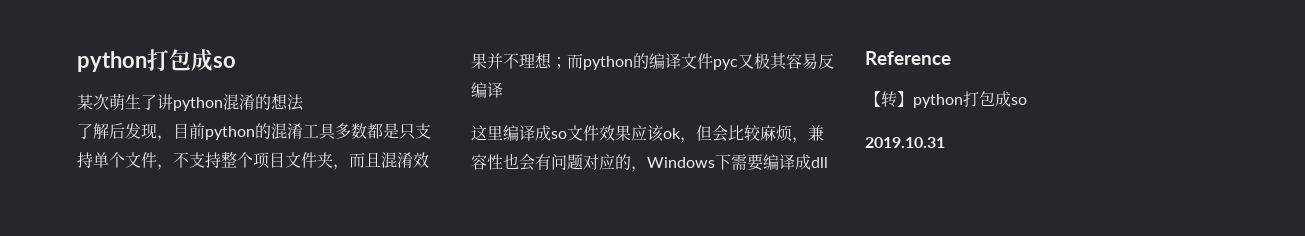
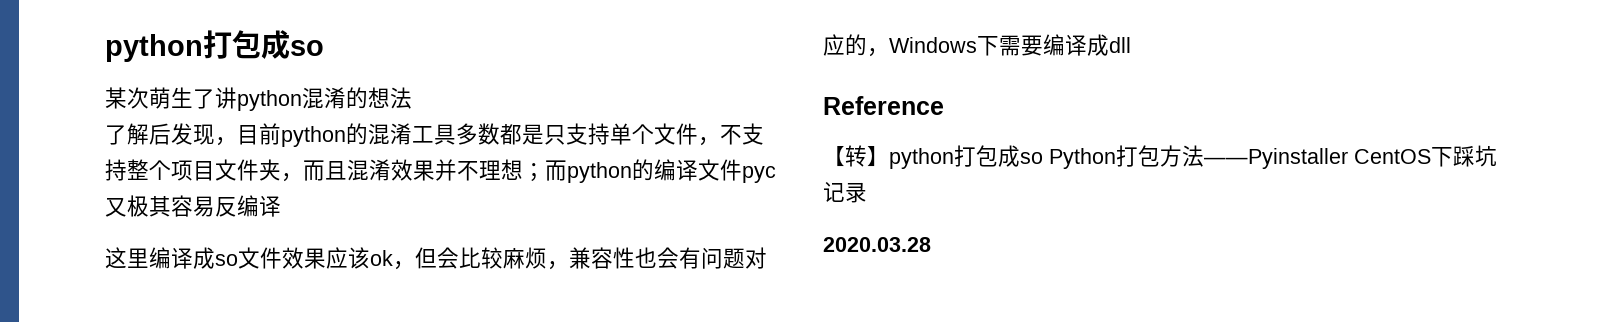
- 【转】python打包成so
- 2019.10.31
+ 【转】python打包成so Python打包方法——Pyinstaller CentOS下踩坑记录
+ 2020.03.28

